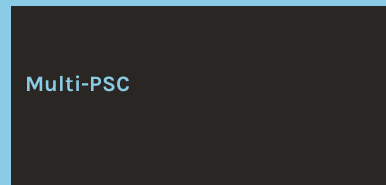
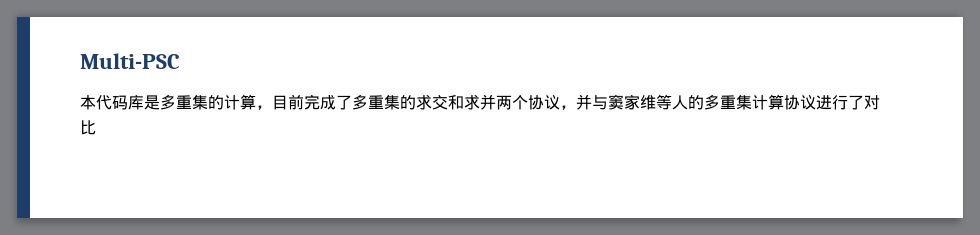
+ 本代码库是多重集的计算，目前完成了多重集的求交和求并两个协议，并与窦家维等人的多重集计算协议进行了对比

